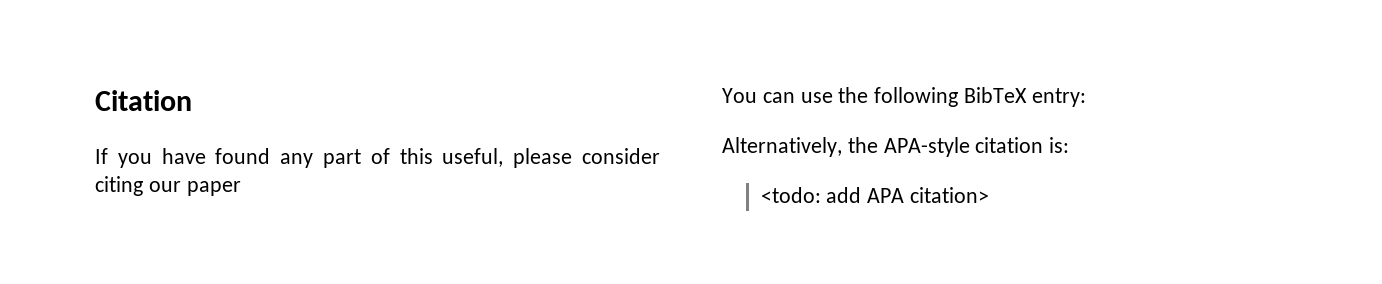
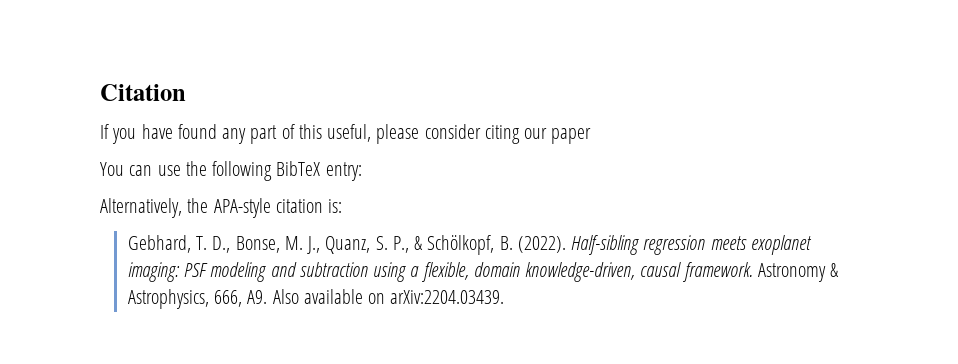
- <todo: add APA citation>
+ Gebhard, T. D., Bonse, M. J., Quanz, S. P., & Schölkopf, B. (2022). Half-sibling regression meets exoplanet imaging: PSF modeling and subtraction using a flexible, domain knowledge-driven, causal framework. Astronomy & Astrophysics, 666, A9. Also available on arXiv:2204.03439.

